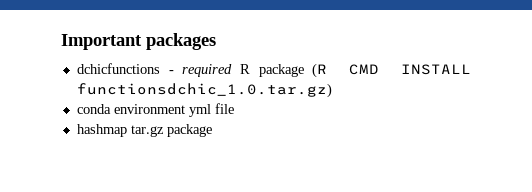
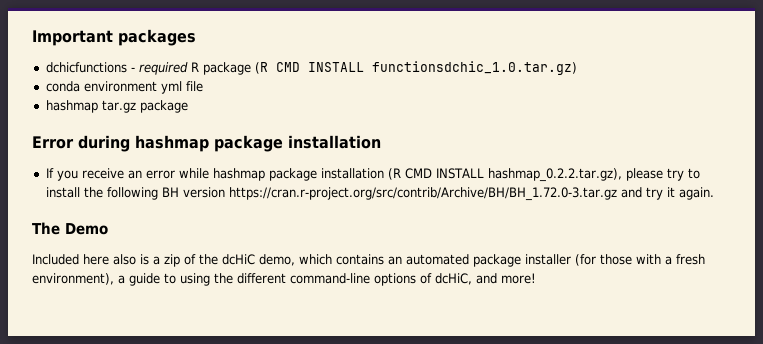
+ Error during hashmap package installation
+ If you receive an error while hashmap package installation (R CMD INSTALL hashmap_0.2.2.tar.gz), please try to install the following BH version https://cran.r-project.org/src/contrib/Archive/BH/BH_1.72.0-3.tar.gz and try it again.
+ The Demo
+ Included here also is a zip of the dcHiC demo, which contains an automated package installer (for those with a fresh environment), a guide to using the different command-line options of dcHiC, and more!

